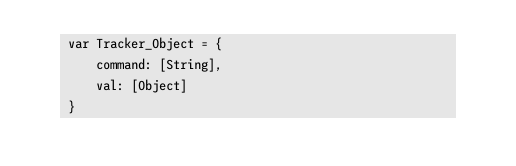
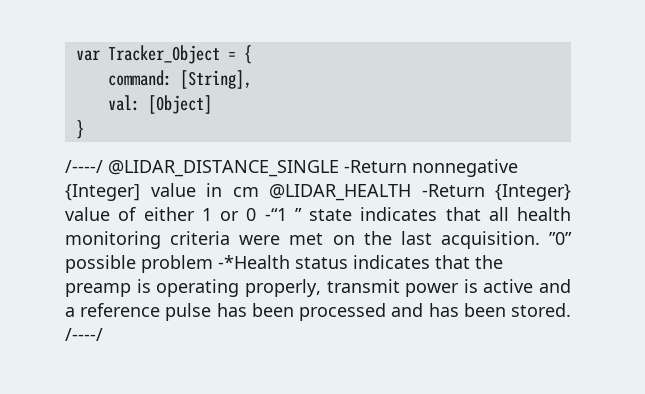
+ /----/ @LIDAR_DISTANCE_SINGLE -Return nonnegative {Integer] value in cm @LIDAR_HEALTH -Return {Integer} value of either 1 or 0 -“1 ” state indicates that all health monitoring criteria were met on the last acquisition. ”0” possible problem -*Health status indicates that the preamp is operating properly, transmit power is active and a reference pulse has been processed and has been stored. /----/

